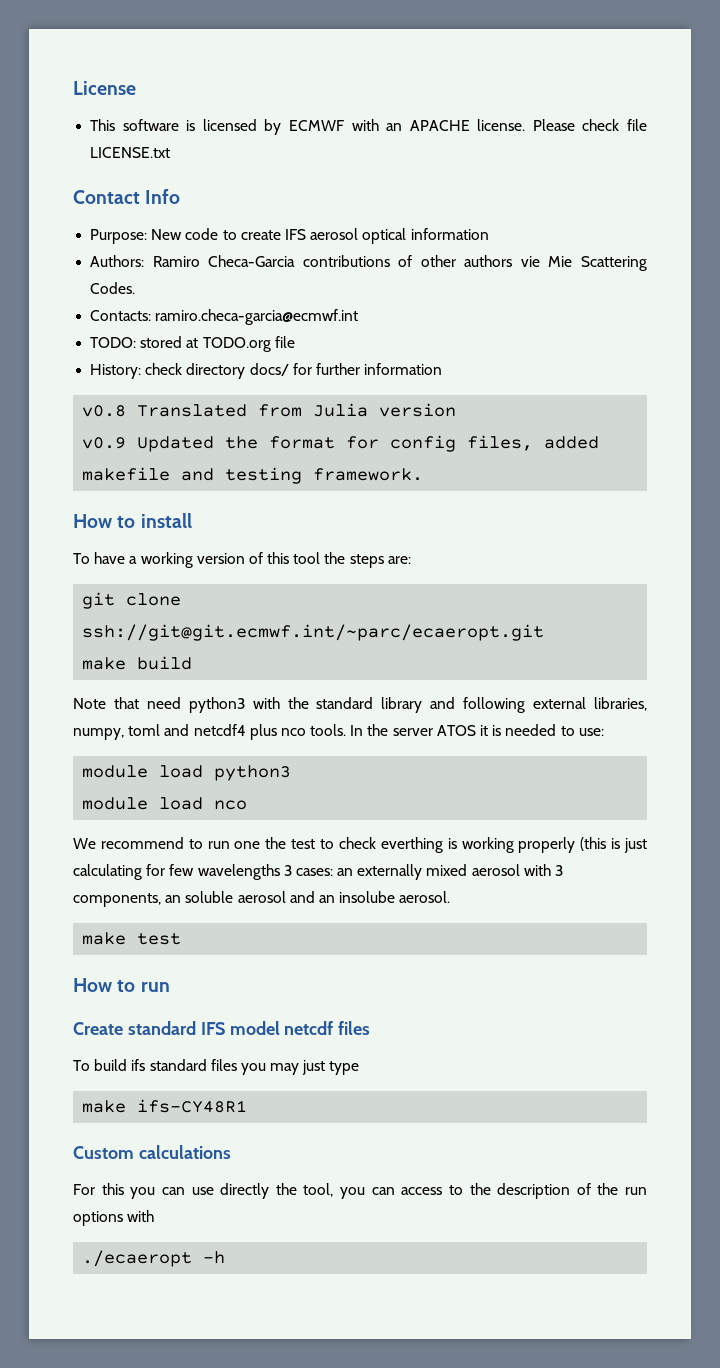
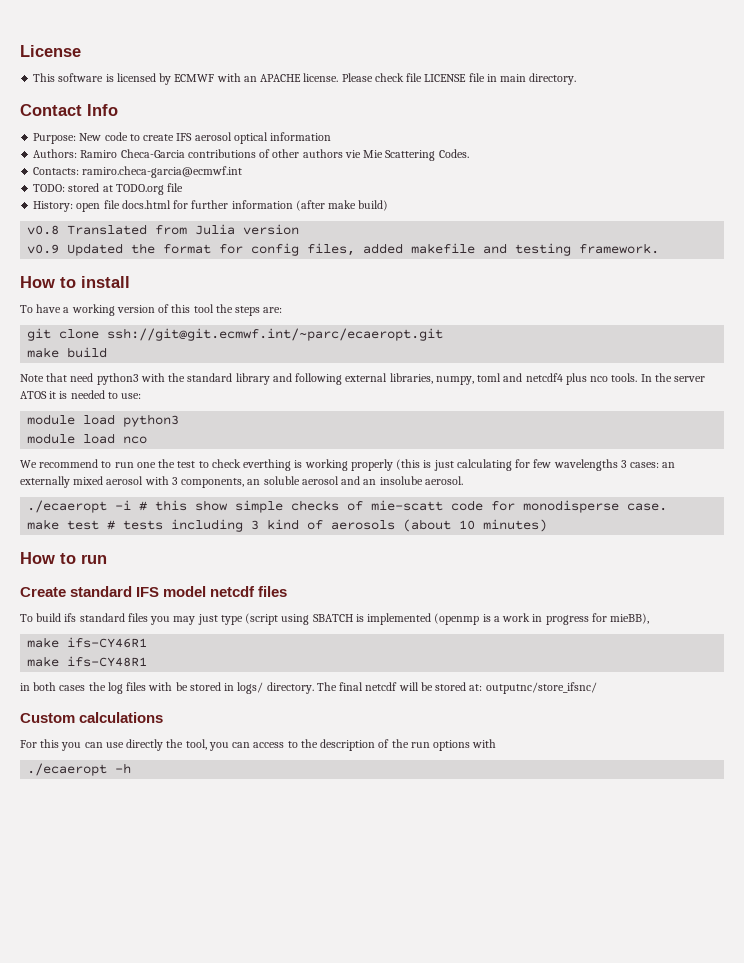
- Please check file LICENSE.txt
+ Please check file LICENSE file in main directory.
- History: check directory docs/ for further information
+ History: open file docs.html for further information (after make build)
- make test
+ ./ecaeropt -i # this show simple checks of mie-scatt code for monodisperse case.
+ make test # tests including 3 kind of aerosols (about 10 minutes)
- To build ifs standard files you may just type
+ To build ifs standard files you may just type (script using SBATCH is implemented (openmp is a work in progress for mieBB),
+ make ifs-CY46R1
  make ifs-CY48R1
+ in both cases the log files with be stored in logs/ directory. The final netcdf will be stored at: outputnc/store_ifsnc/

